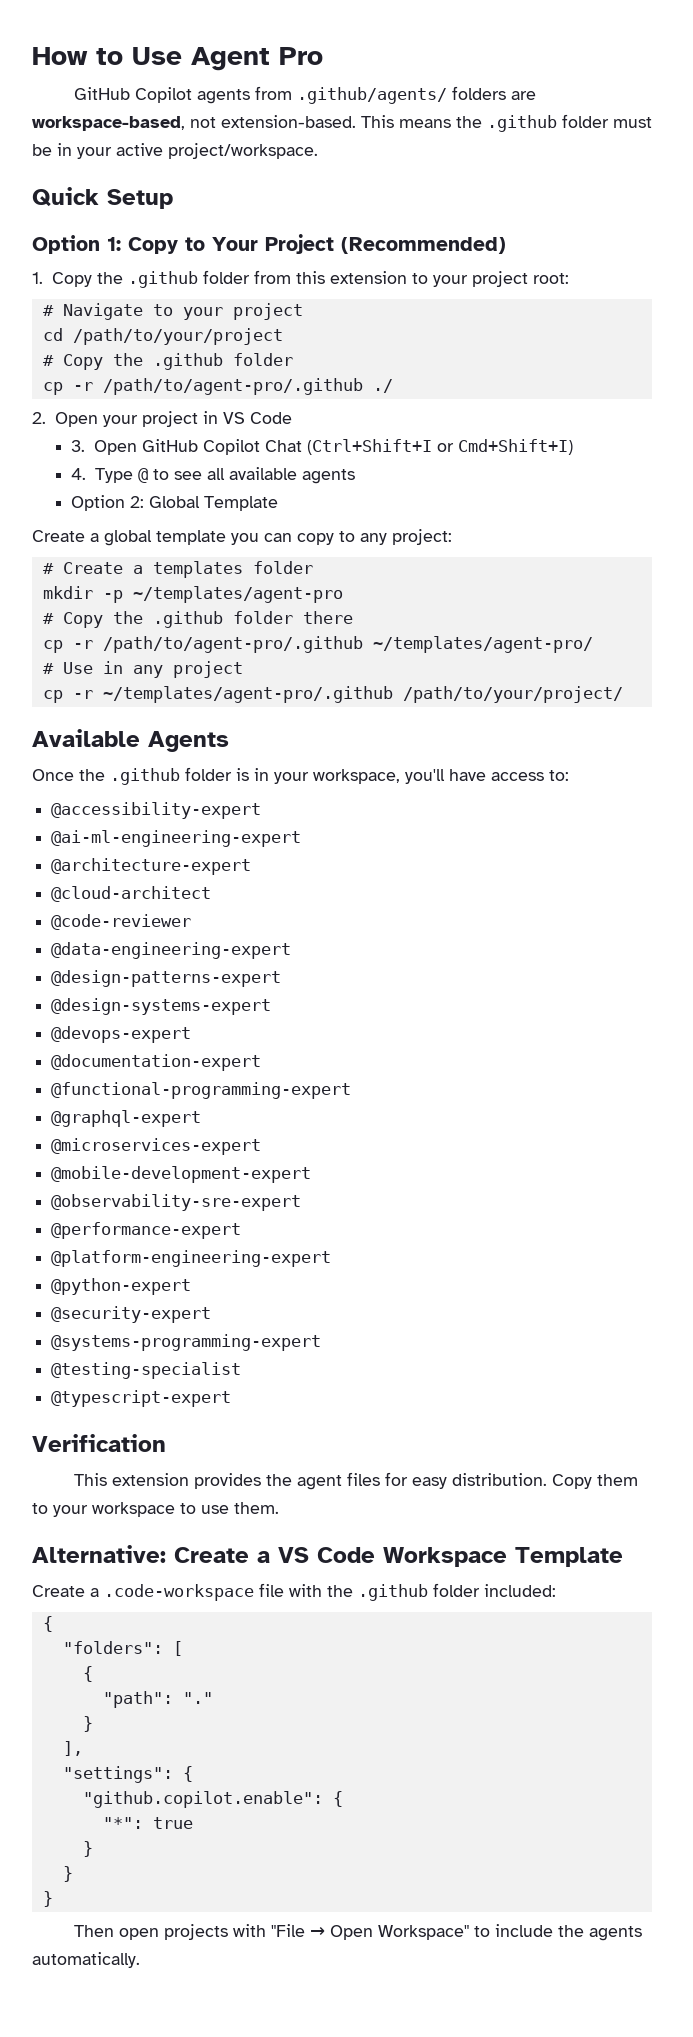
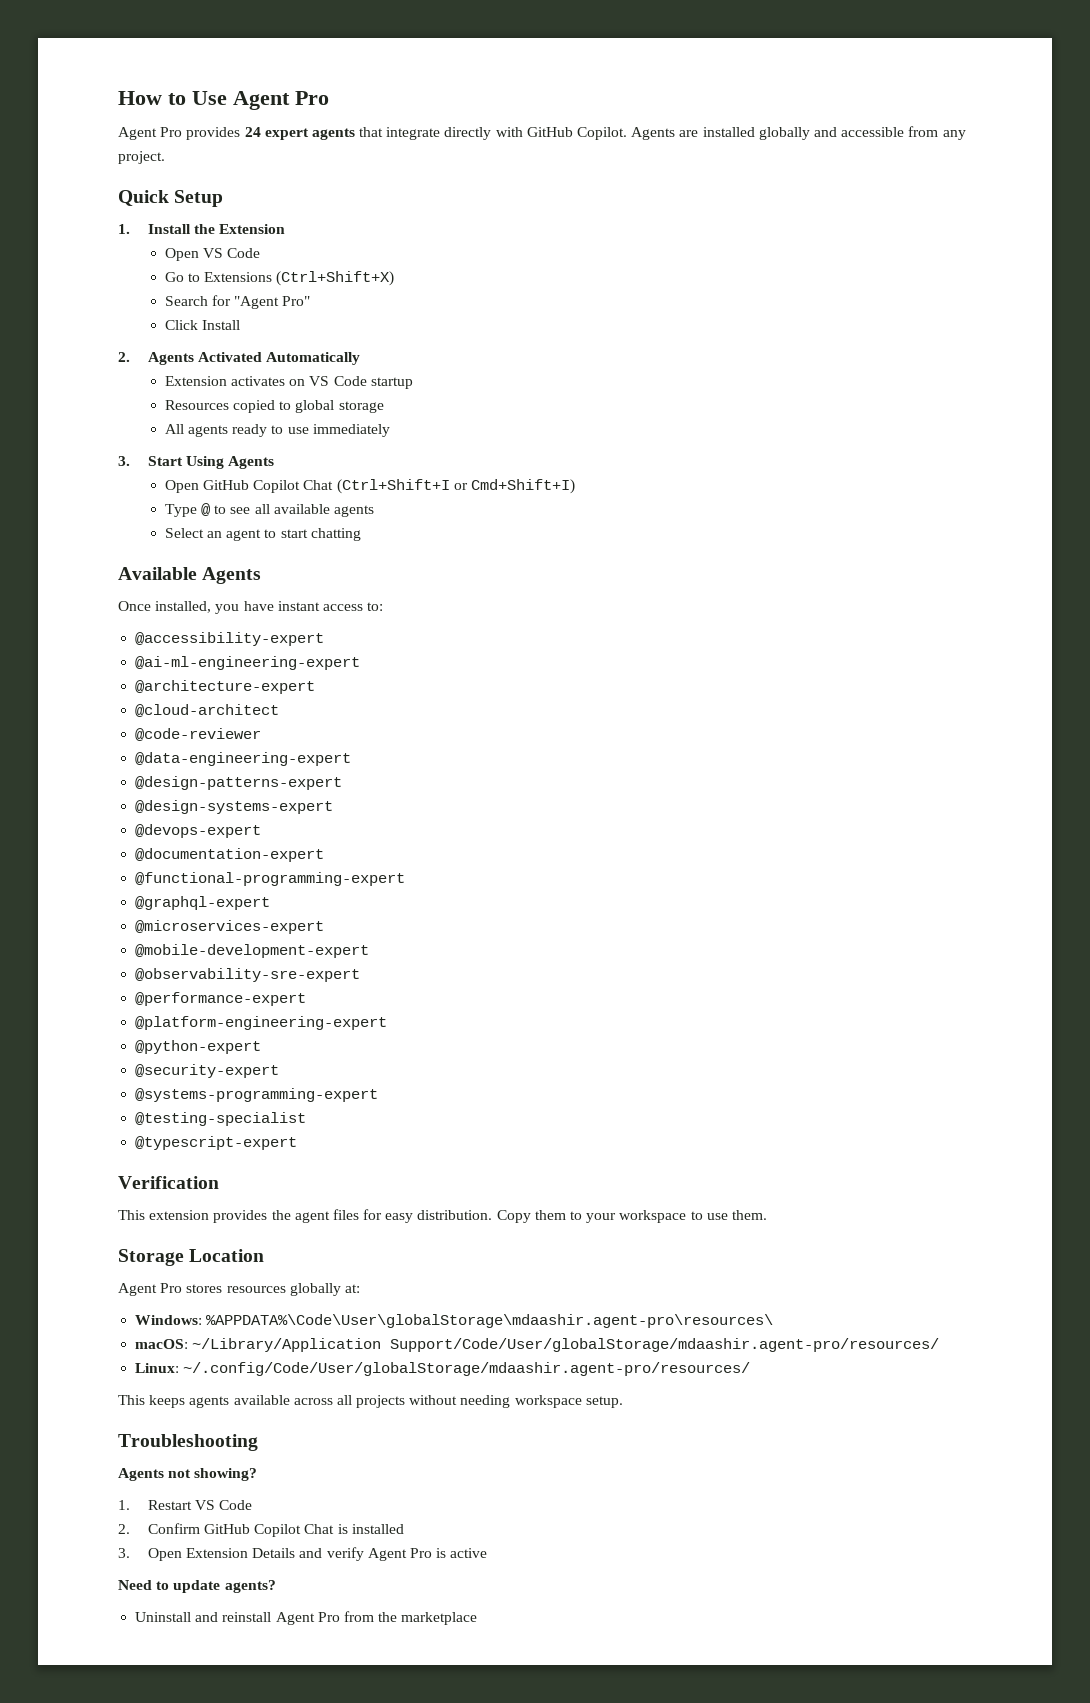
- GitHub Copilot agents from .github/agents/ folders are workspace-based, not extension-based. This means the .github folder must be in your active project/workspace.
+ Agent Pro provides 24 expert agents that integrate directly with GitHub Copilot. Agents are installed globally and accessible from any project.
  Quick Setup
- Option 1: Copy to Your Project (Recommended)
- 1. Copy the .github folder from this extension to your project root:
- # Navigate to your project
- cd /path/to/your/project
- # Copy the .github folder
- cp -r /path/to/agent-pro/.github ./
- 2. Open your project in VS Code
- 3. Open GitHub Copilot Chat (Ctrl+Shift+I or Cmd+Shift+I)
+ 1. Install the Extension
+ Open VS Code
+ Go to Extensions (Ctrl+Shift+X)
+ Search for "Agent Pro"
+ Click Install
+ 2. Agents Activated Automatically
+ Extension activates on VS Code startup
+ Resources copied to global storage
+ All agents ready to use immediately
+ 3. Start Using Agents
+ Open GitHub Copilot Chat (Ctrl+Shift+I or Cmd+Shift+I)
- 4. Type @ to see all available agents
+ Type @ to see all available agents
- Option 2: Global Template
- Create a global template you can copy to any project:
- # Create a templates folder
- mkdir -p ~/templates/agent-pro
- # Copy the .github folder there
- cp -r /path/to/agent-pro/.github ~/templates/agent-pro/
- # Use in any project
- cp -r ~/templates/agent-pro/.github /path/to/your/project/
+ Select an agent to start chatting
  Available Agents
- Once the .github folder is in your workspace, you'll have access to:
+ Once installed, you have instant access to:
- Alternative: Create a VS Code Workspace Template
- Create a .code-workspace file with the .github folder included:
- {
- "folders": [
- {
- "path": "."
- }
- ],
- "settings": {
- "github.copilot.enable": {
- "*": true
- }
- }
- }
- Then open projects with "File → Open Workspace" to include the agents automatically.
+ Storage Location
+ Agent Pro stores resources globally at:
+ Windows: %APPDATA%\Code\User\globalStorage\mdaashir.agent-pro\resources\
+ macOS: ~/Library/Application Support/Code/User/globalStorage/mdaashir.agent-pro/resources/
+ Linux: ~/.config/Code/User/globalStorage/mdaashir.agent-pro/resources/
+ This keeps agents available across all projects without needing workspace setup.
+ Troubleshooting
+ Agents not showing?
+ 1. Restart VS Code
+ 2. Confirm GitHub Copilot Chat is installed
+ 3. Open Extension Details and verify Agent Pro is active
+ Need to update agents?
+ Uninstall and reinstall Agent Pro from the marketplace

